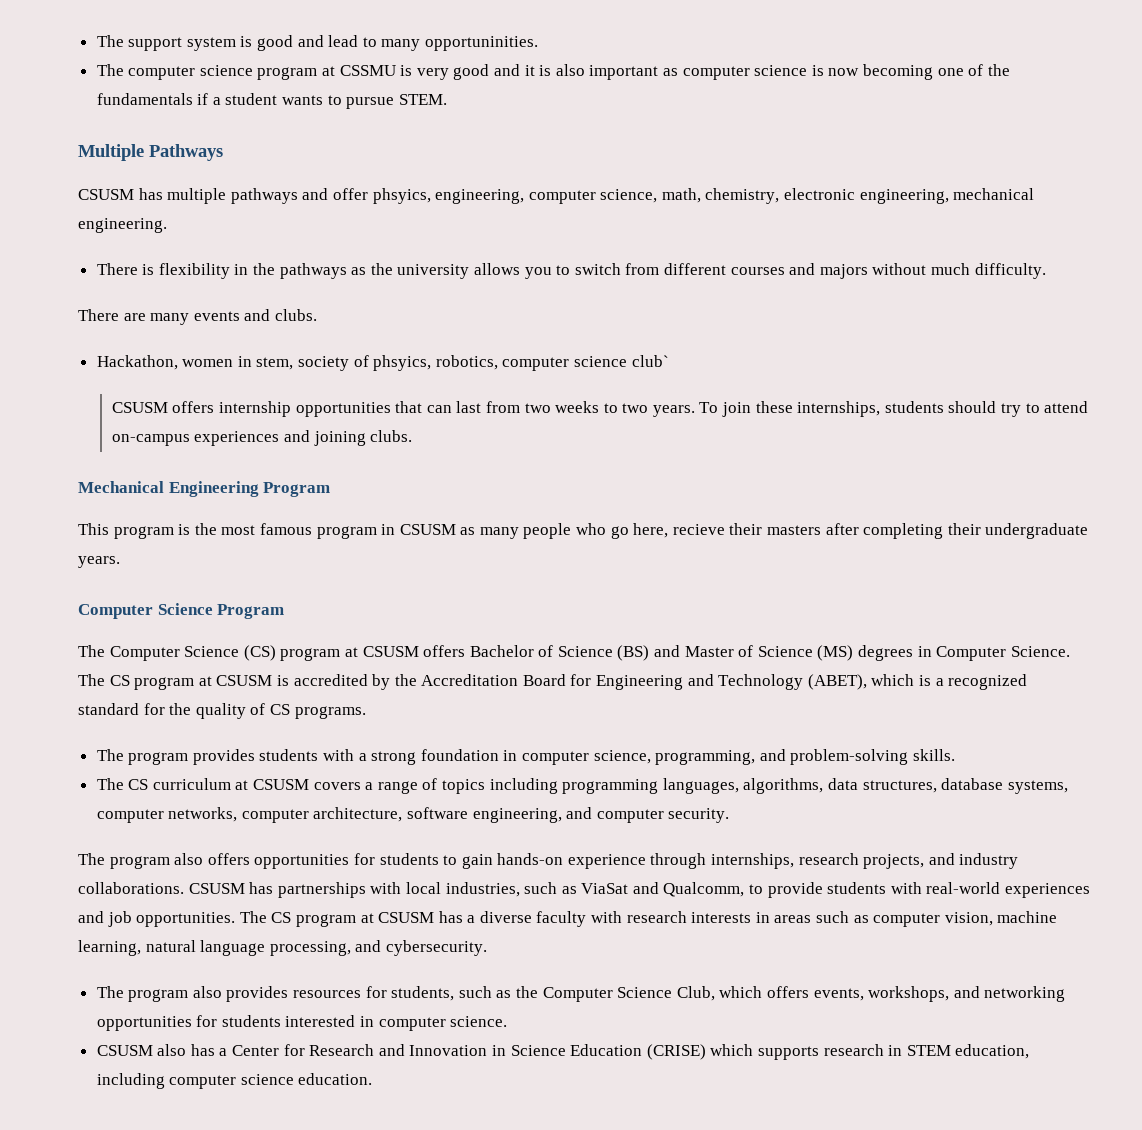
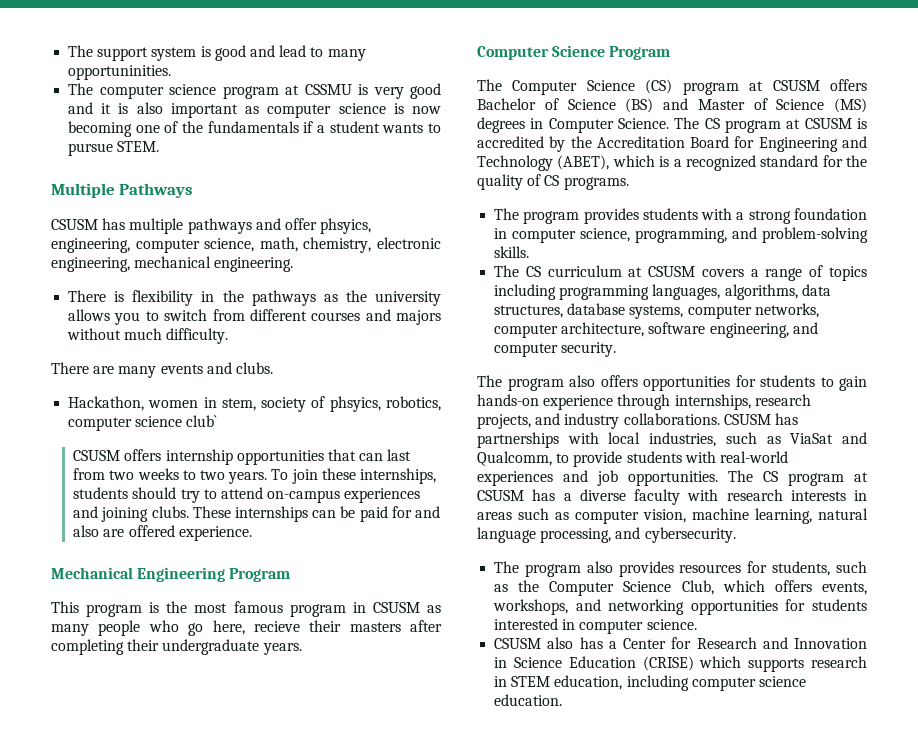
+ These internships can be paid for and also are offered experience.

